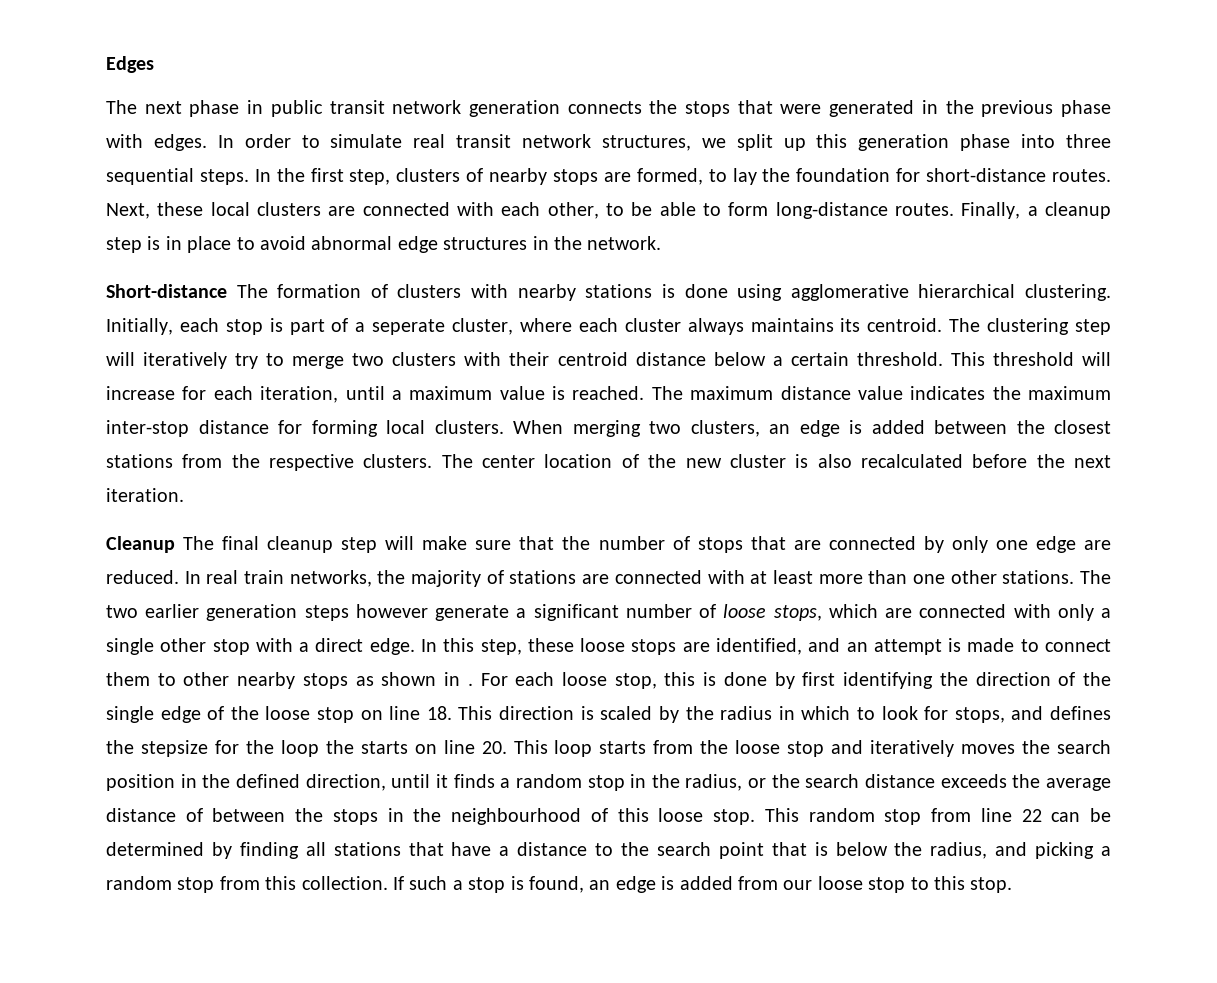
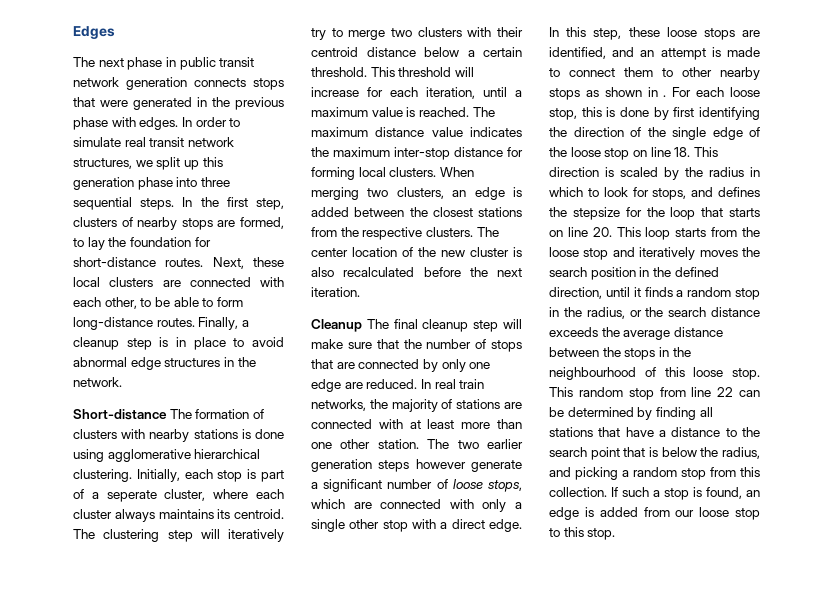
- The next phase in public transit network generation connects the stops that were generated in the previous phase with edges.
+ The next phase in public transit network generation connects stops that were generated in the previous phase with edges.
- In real train networks, the majority of stations are connected with at least more than one other stations.
+ In real train networks, the majority of stations are connected with at least more than one other station.
- For each loose stop, this is done by first identifying the direction of the single edge of the loose stop on line 18. This direction is scaled by the radius in which to look for stops, and defines the stepsize for the loop the starts on line 20. This loop starts from the loose stop and iteratively moves the search position in the defined direction, until it finds a random stop in the radius, or the search distance exceeds the average distance of between the stops in the neighbourhood of this loose stop.
+ For each loose stop, this is done by first identifying the direction of the single edge of the loose stop on line 18. This direction is scaled by the radius in which to look for stops, and defines the stepsize for the loop that starts on line 20. This loop starts from the loose stop and iteratively moves the search position in the defined direction, until it finds a random stop in the radius, or the search distance exceeds the average distance between the stops in the neighbourhood of this loose stop.

